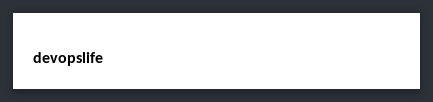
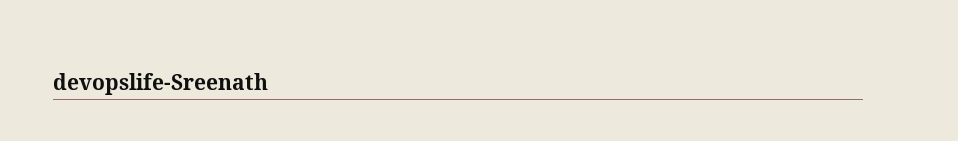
- devopslife
+ devopslife-Sreenath

